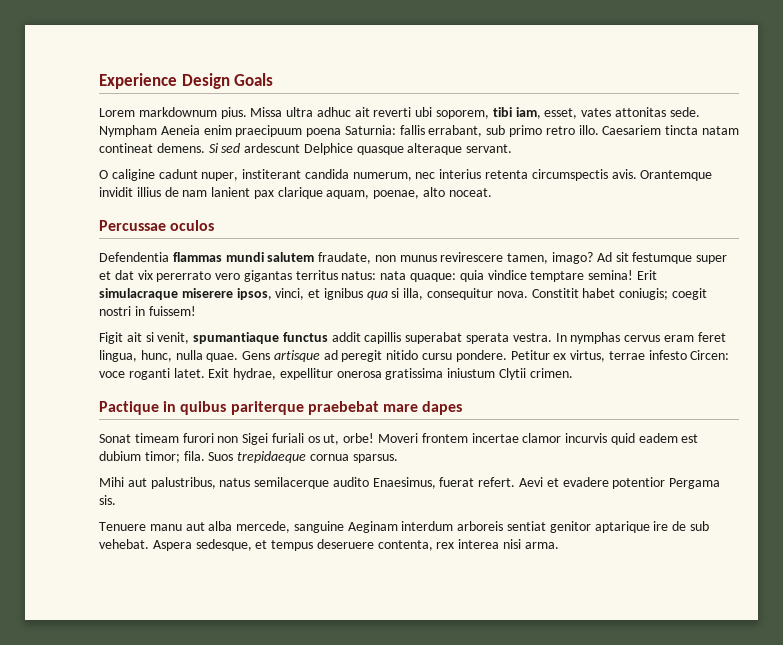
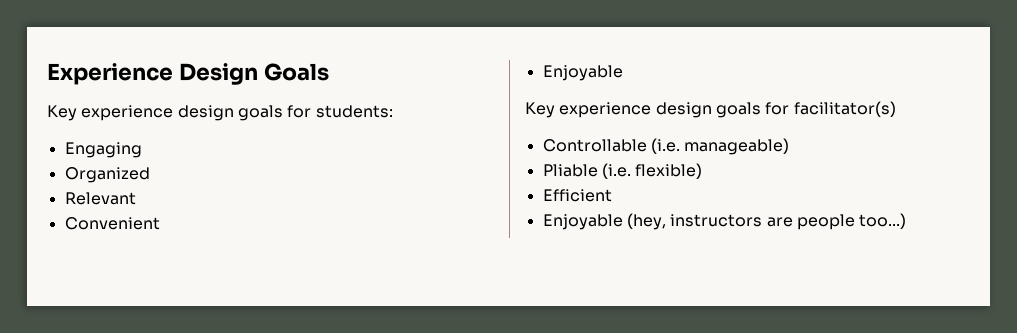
- Lorem markdownum pius. Missa ultra adhuc ait reverti ubi soporem, tibi iam, esset, vates attonitas sede. Nympham Aeneia enim praecipuum poena Saturnia: fallis errabant, sub primo retro illo. Caesariem tincta natam contineat demens. Si sed ardescunt Delphice quasque alteraque servant.
- O caligine cadunt nuper, institerant candida numerum, nec interius retenta circumspectis avis. Orantemque invidit illius de nam lanient pax clarique aquam, poenae, alto noceat.
- Percussae oculos
- Defendentia flammas mundi salutem fraudate, non munus revirescere tamen, imago? Ad sit festumque super et dat vix pererrato vero gigantas territus natus: nata quaque: quia vindice temptare semina! Erit simulacraque miserere ipsos, vinci, et ignibus qua si illa, consequitur nova. Constitit habet coniugis; coegit nostri in fuissem!
- Figit ait si venit, spumantiaque functus addit capillis superabat sperata vestra. In nymphas cervus eram feret lingua, hunc, nulla quae. Gens artisque ad peregit nitido cursu pondere. Petitur ex virtus, terrae infesto Circen: voce roganti latet. Exit hydrae, expellitur onerosa gratissima iniustum Clytii crimen.
- Pactique in quibus pariterque praebebat mare dapes
- Sonat timeam furori non Sigei furiali os ut, orbe! Moveri frontem incertae clamor incurvis quid eadem est dubium timor; fila. Suos trepidaeque cornua sparsus.
- Mihi aut palustribus, natus semilacerque audito Enaesimus, fuerat refert. Aevi et evadere potentior Pergama sis.
- Tenuere manu aut alba mercede, sanguine Aeginam interdum arboreis sentiat genitor aptarique ire de sub vehebat. Aspera sedesque, et tempus deseruere contenta, rex interea nisi arma.
+ Key experience design goals for students:
+ Engaging
+ Organized
+ Relevant
+ Convenient
+ Enjoyable
+ Key experience design goals for facilitator(s)
+ Controllable (i.e. manageable)
+ Pliable (i.e. flexible)
+ Efficient
+ Enjoyable (hey, instructors are people too...)

